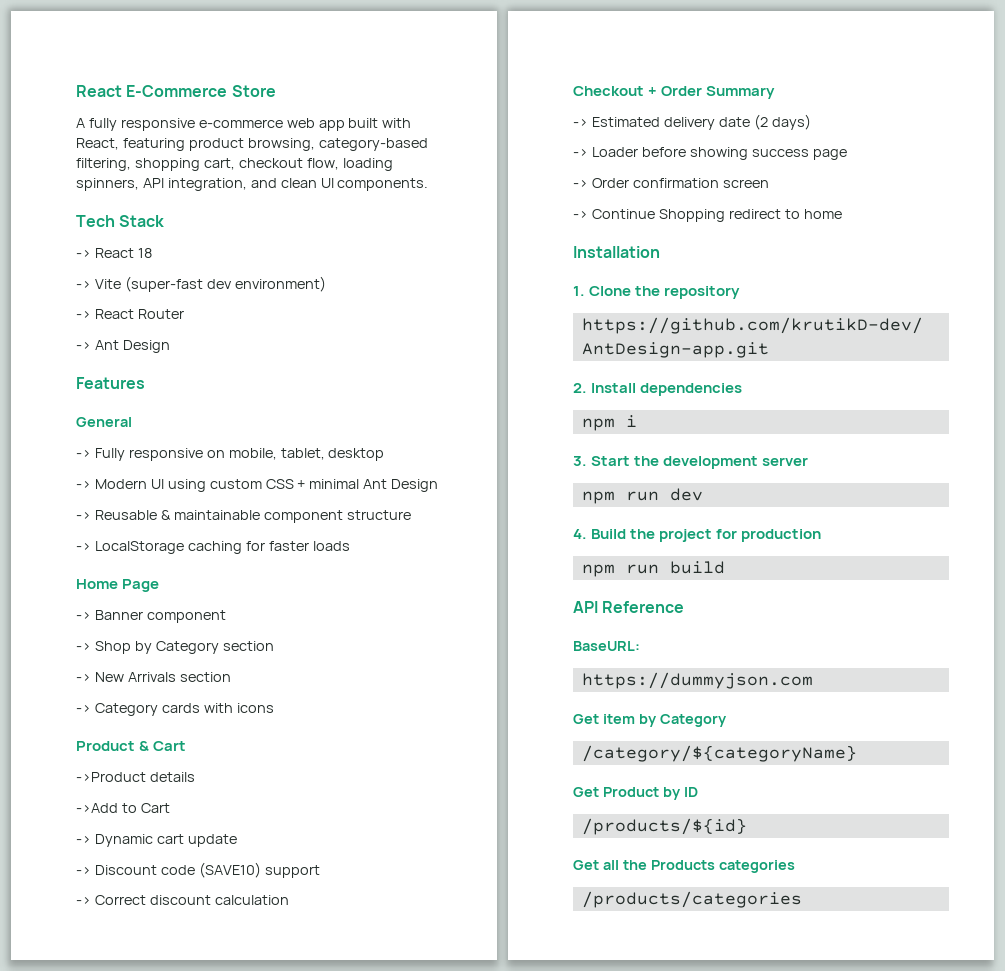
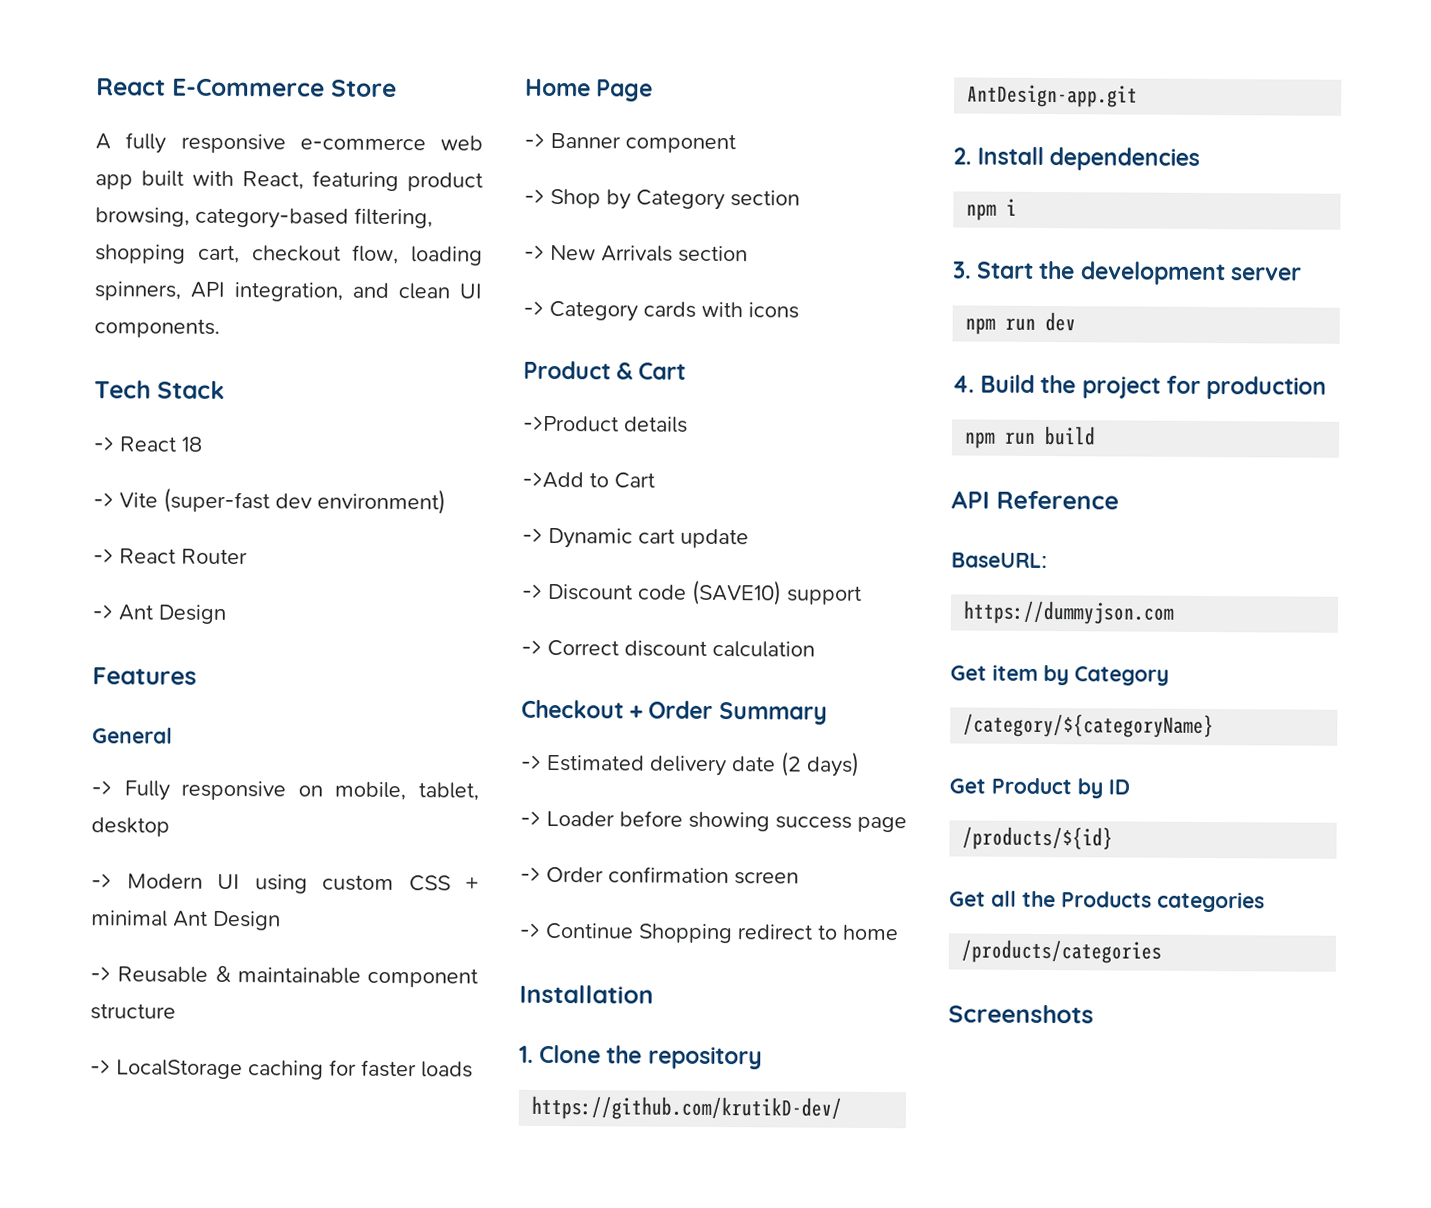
+ Screenshots

